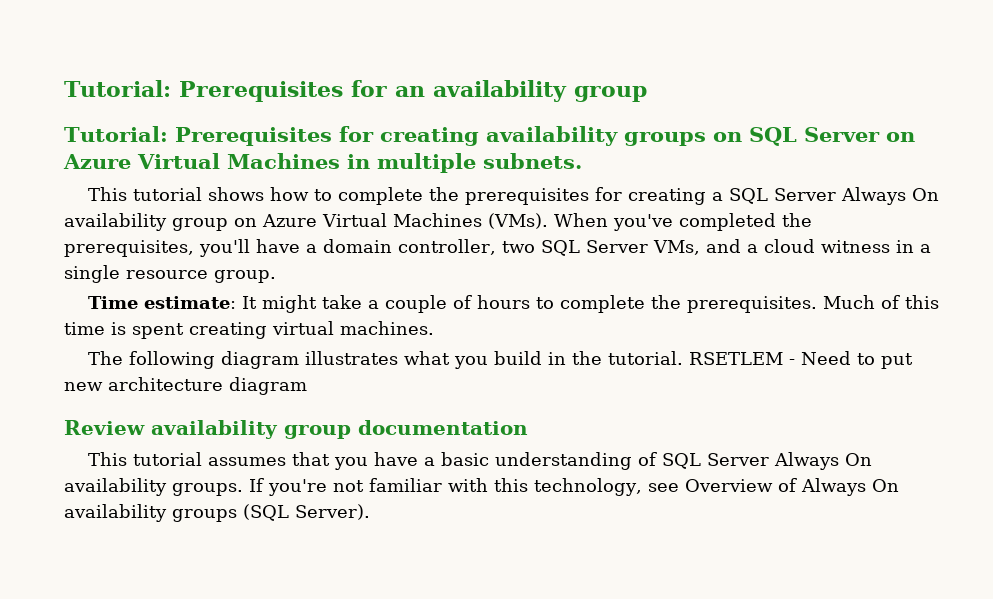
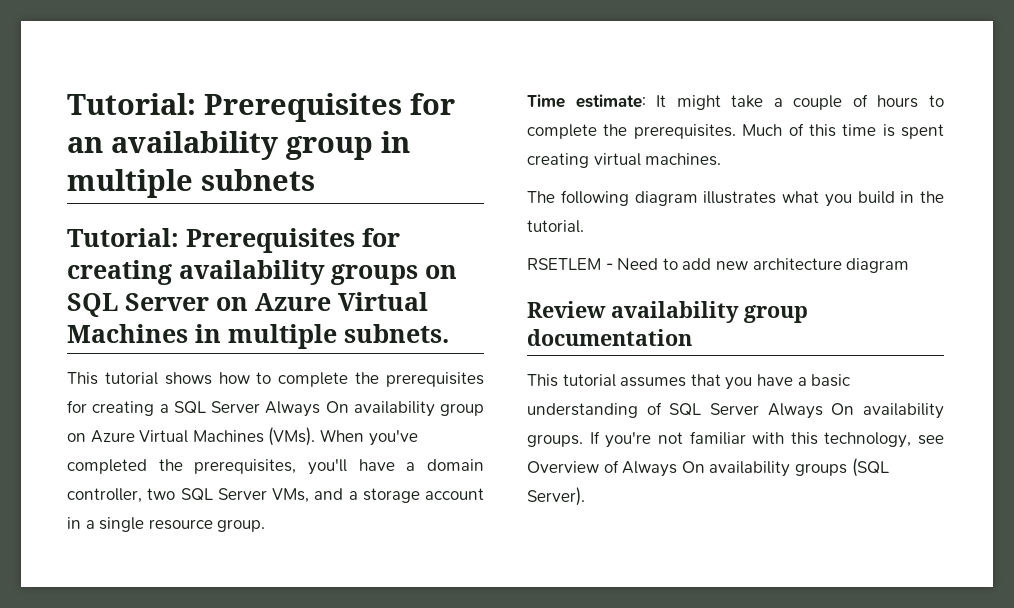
- Tutorial: Prerequisites for an availability group
+ Tutorial: Prerequisites for an availability group in multiple subnets
- When you've completed the prerequisites, you'll have a domain controller, two SQL Server VMs, and a cloud witness in a single resource group.
+ When you've completed the prerequisites, you'll have a domain controller, two SQL Server VMs, and a storage account in a single resource group.
- The following diagram illustrates what you build in the tutorial. RSETLEM - Need to put new architecture diagram
+ The following diagram illustrates what you build in the tutorial.
+ RSETLEM - Need to add new architecture diagram

